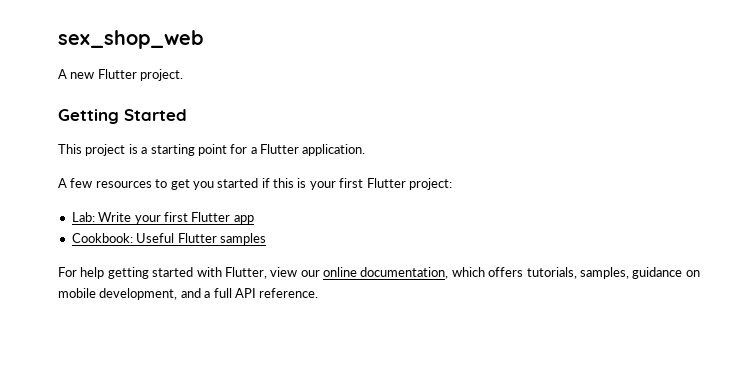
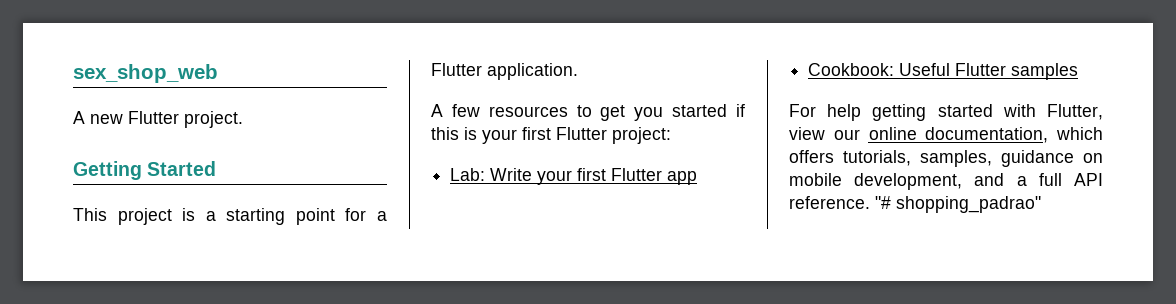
+ "# shopping_padrao"

